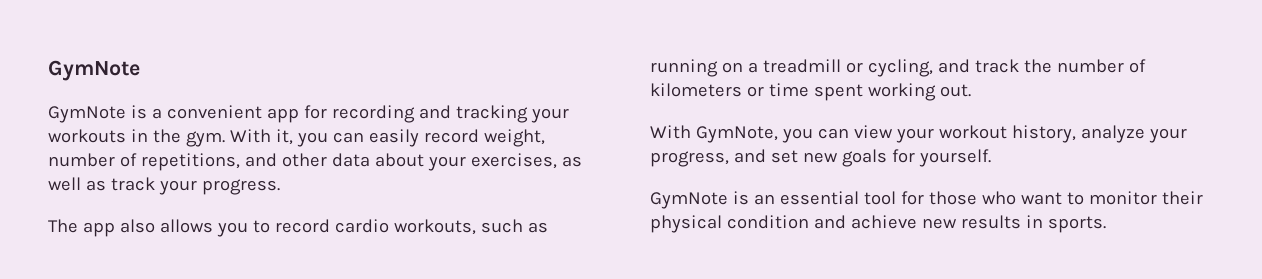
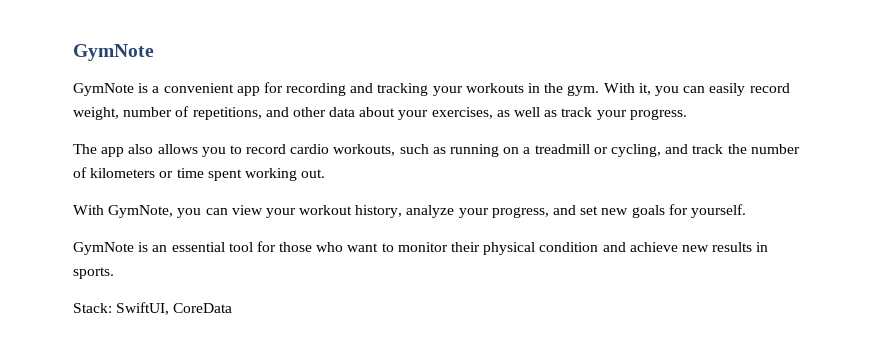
+ Stack: SwiftUI, CoreData

